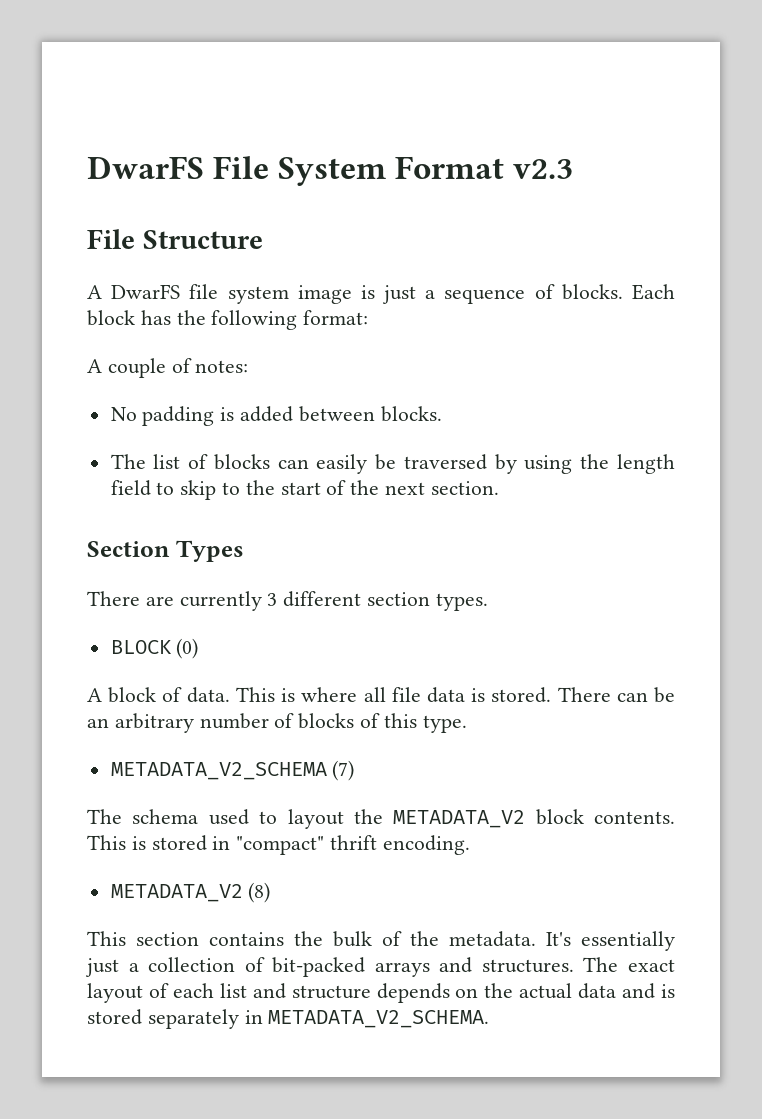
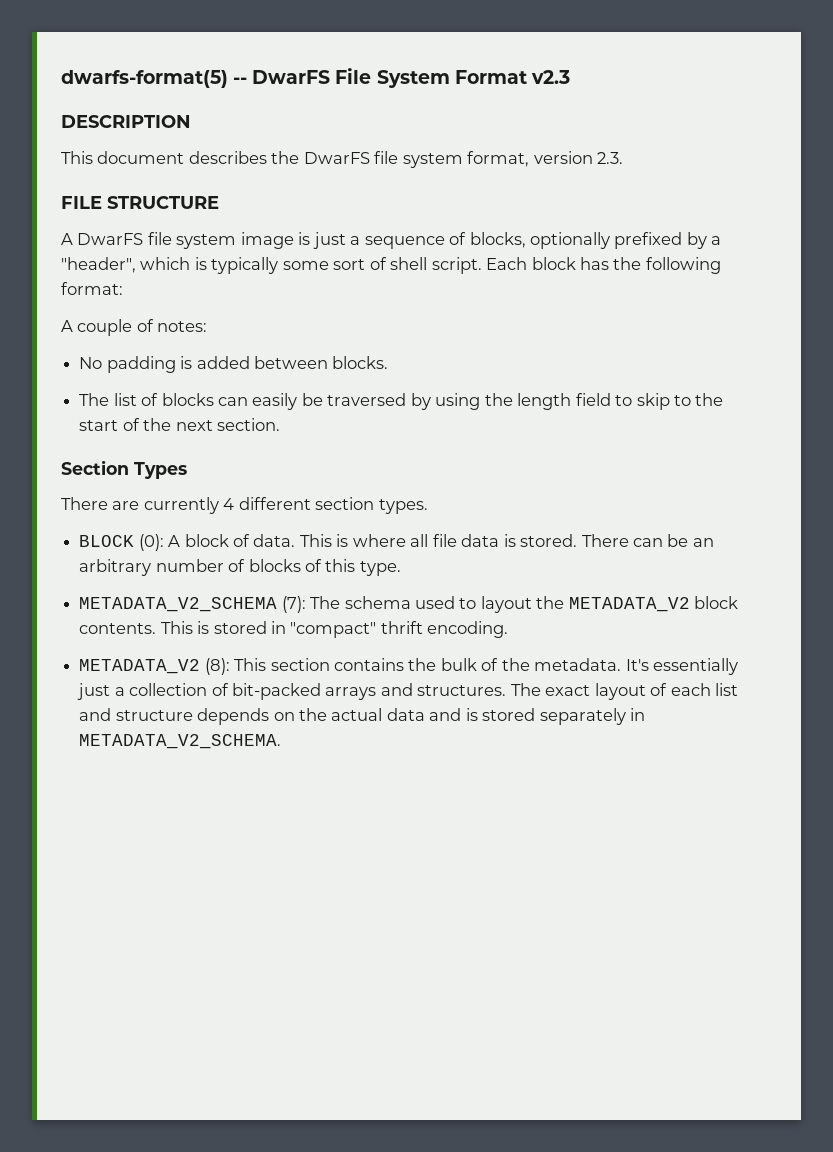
- DwarFS File System Format v2.3
+ dwarfs-format(5) -- DwarFS File System Format v2.3
- File Structure
+ DESCRIPTION
+ This document describes the DwarFS file system format, version 2.3.
+ FILE STRUCTURE
- A DwarFS file system image is just a sequence of blocks.
+ A DwarFS file system image is just a sequence of blocks, optionally prefixed by a "header", which is typically some sort of shell script.
- There are currently 3 different section types.
+ There are currently 4 different section types.
- BLOCK (0)
- A block of data.
+ BLOCK (0): A block of data.
- METADATA_V2_SCHEMA (7)
- The schema used to layout the METADATA_V2 block contents.
+ METADATA_V2_SCHEMA (7): The schema used to layout the METADATA_V2 block contents.
- METADATA_V2 (8)
- This section contains the bulk of the metadata.
+ METADATA_V2 (8): This section contains the bulk of the metadata.

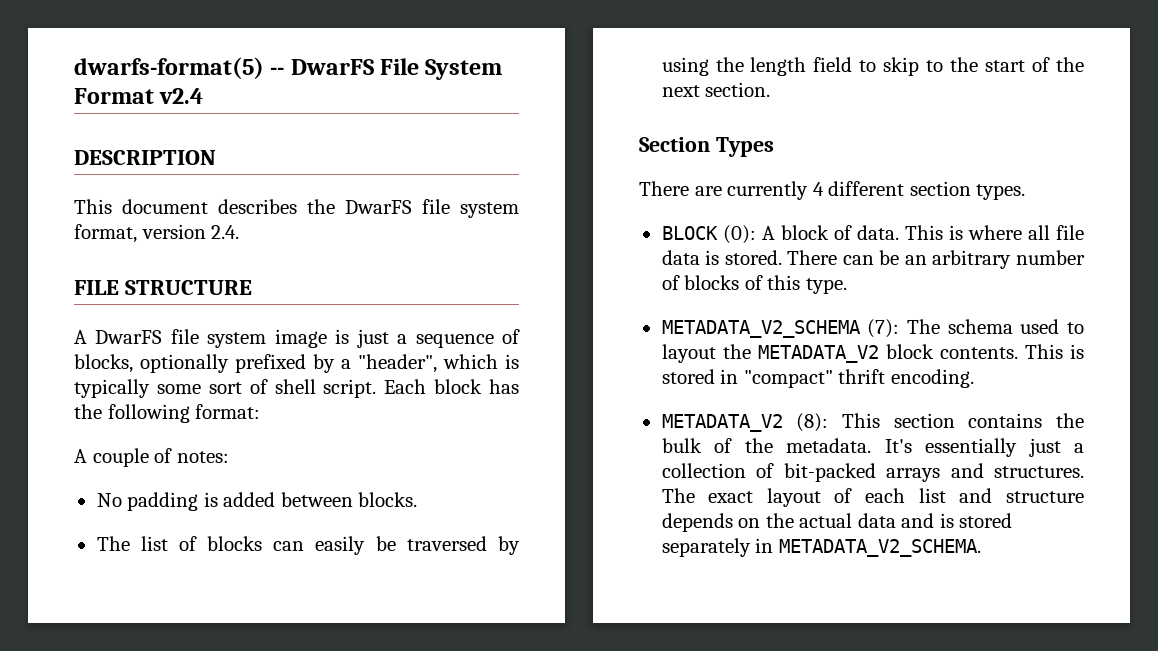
- dwarfs-format(5) -- DwarFS File System Format v2.3
+ dwarfs-format(5) -- DwarFS File System Format v2.4
- This document describes the DwarFS file system format, version 2.3.
+ This document describes the DwarFS file system format, version 2.4.

